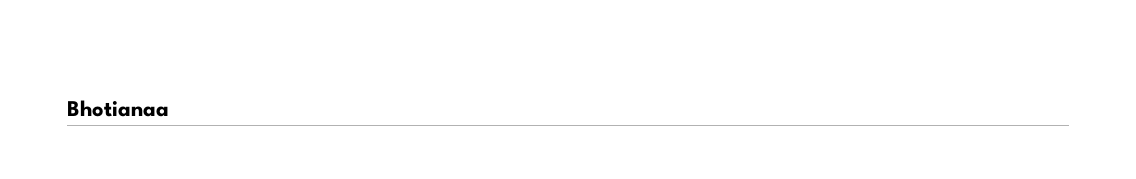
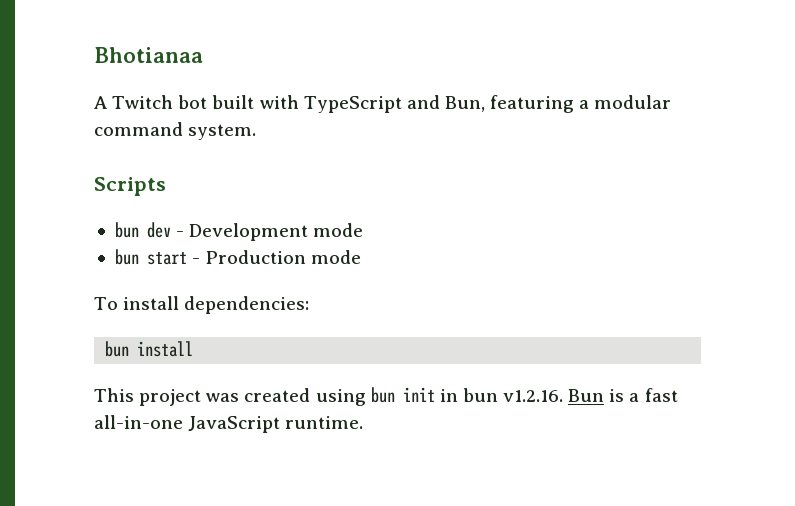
+ A Twitch bot built with TypeScript and Bun, featuring a modular command system.
+ Scripts
+ bun dev - Development mode
+ bun start - Production mode
+ To install dependencies:
+ bun install
+ This project was created using bun init in bun v1.2.16. Bun is a fast all-in-one JavaScript runtime.

